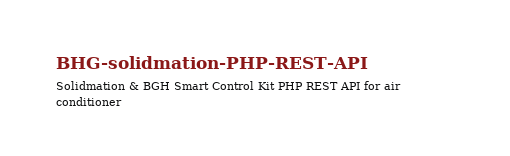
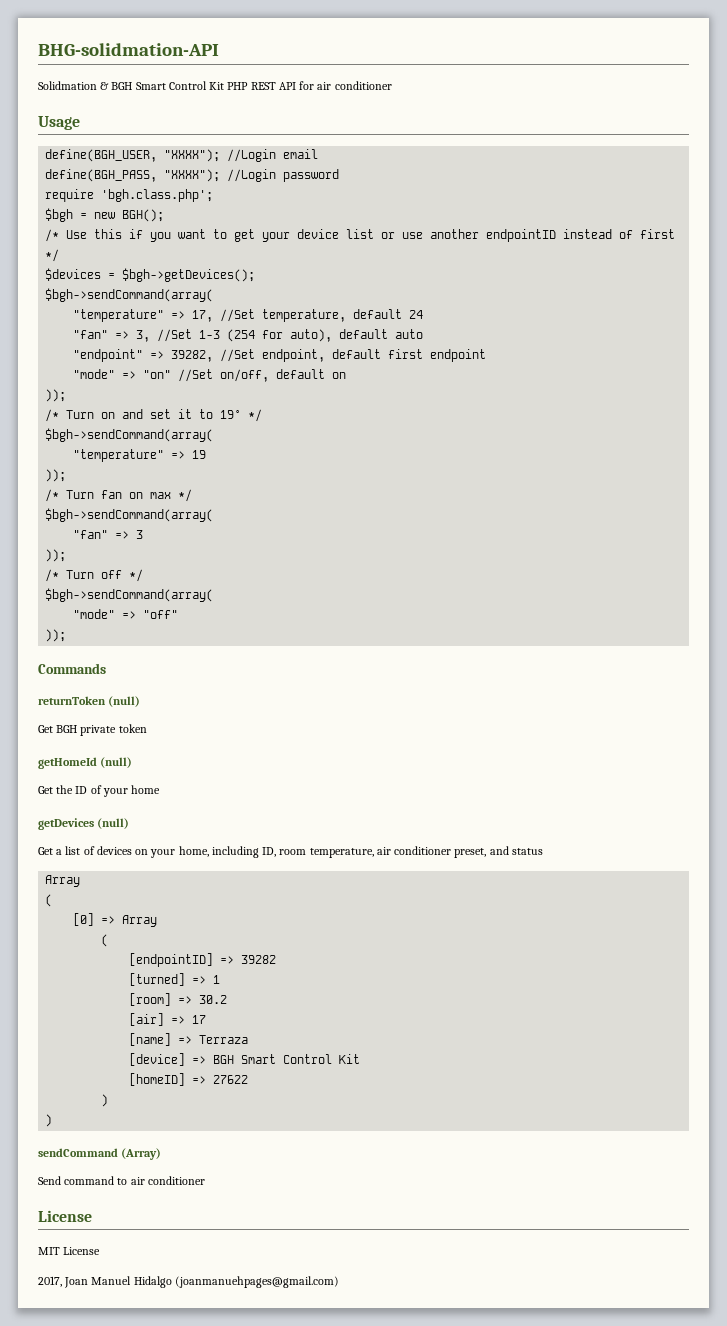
- BHG-solidmation-PHP-REST-API
+ BHG-solidmation-API
+ Usage
+ define(BGH_USER, "XXXX"); //Login email
+ define(BGH_PASS, "XXXX"); //Login password
+ require 'bgh.class.php';
+ $bgh = new BGH();
+ /* Use this if you want to get your device list or use another endpointID instead of first */
+ $devices = $bgh->getDevices();
+ $bgh->sendCommand(array(
+ "temperature" => 17, //Set temperature, default 24
+ "fan" => 3, //Set 1-3 (254 for auto), default auto
+ "endpoint" => 39282, //Set endpoint, default first endpoint
+ "mode" => "on" //Set on/off, default on
+ ));
+ /* Turn on and set it to 19° */
+ $bgh->sendCommand(array(
+ "temperature" => 19
+ ));
+ /* Turn fan on max */
+ $bgh->sendCommand(array(
+ "fan" => 3
+ ));
+ /* Turn off */
+ $bgh->sendCommand(array(
+ "mode" => "off"
+ ));
+ Commands
+ returnToken (null)
+ Get BGH private token
+ getHomeId (null)
+ Get the ID of your home
+ getDevices (null)
+ Get a list of devices on your home, including ID, room temperature, air conditioner preset, and status
+ Array
+ (
+ [0] => Array
+ (
+ [endpointID] => 39282
+ [turned] => 1
+ [room] => 30.2
+ [air] => 17
+ [name] => Terraza
+ [device] => BGH Smart Control Kit
+ [homeID] => 27622
+ )
+ )
+ sendCommand (Array)
+ Send command to air conditioner
+ License
+ MIT License
+ 2017, Joan Manuel Hidalgo (joanmanuehpages@gmail.com)

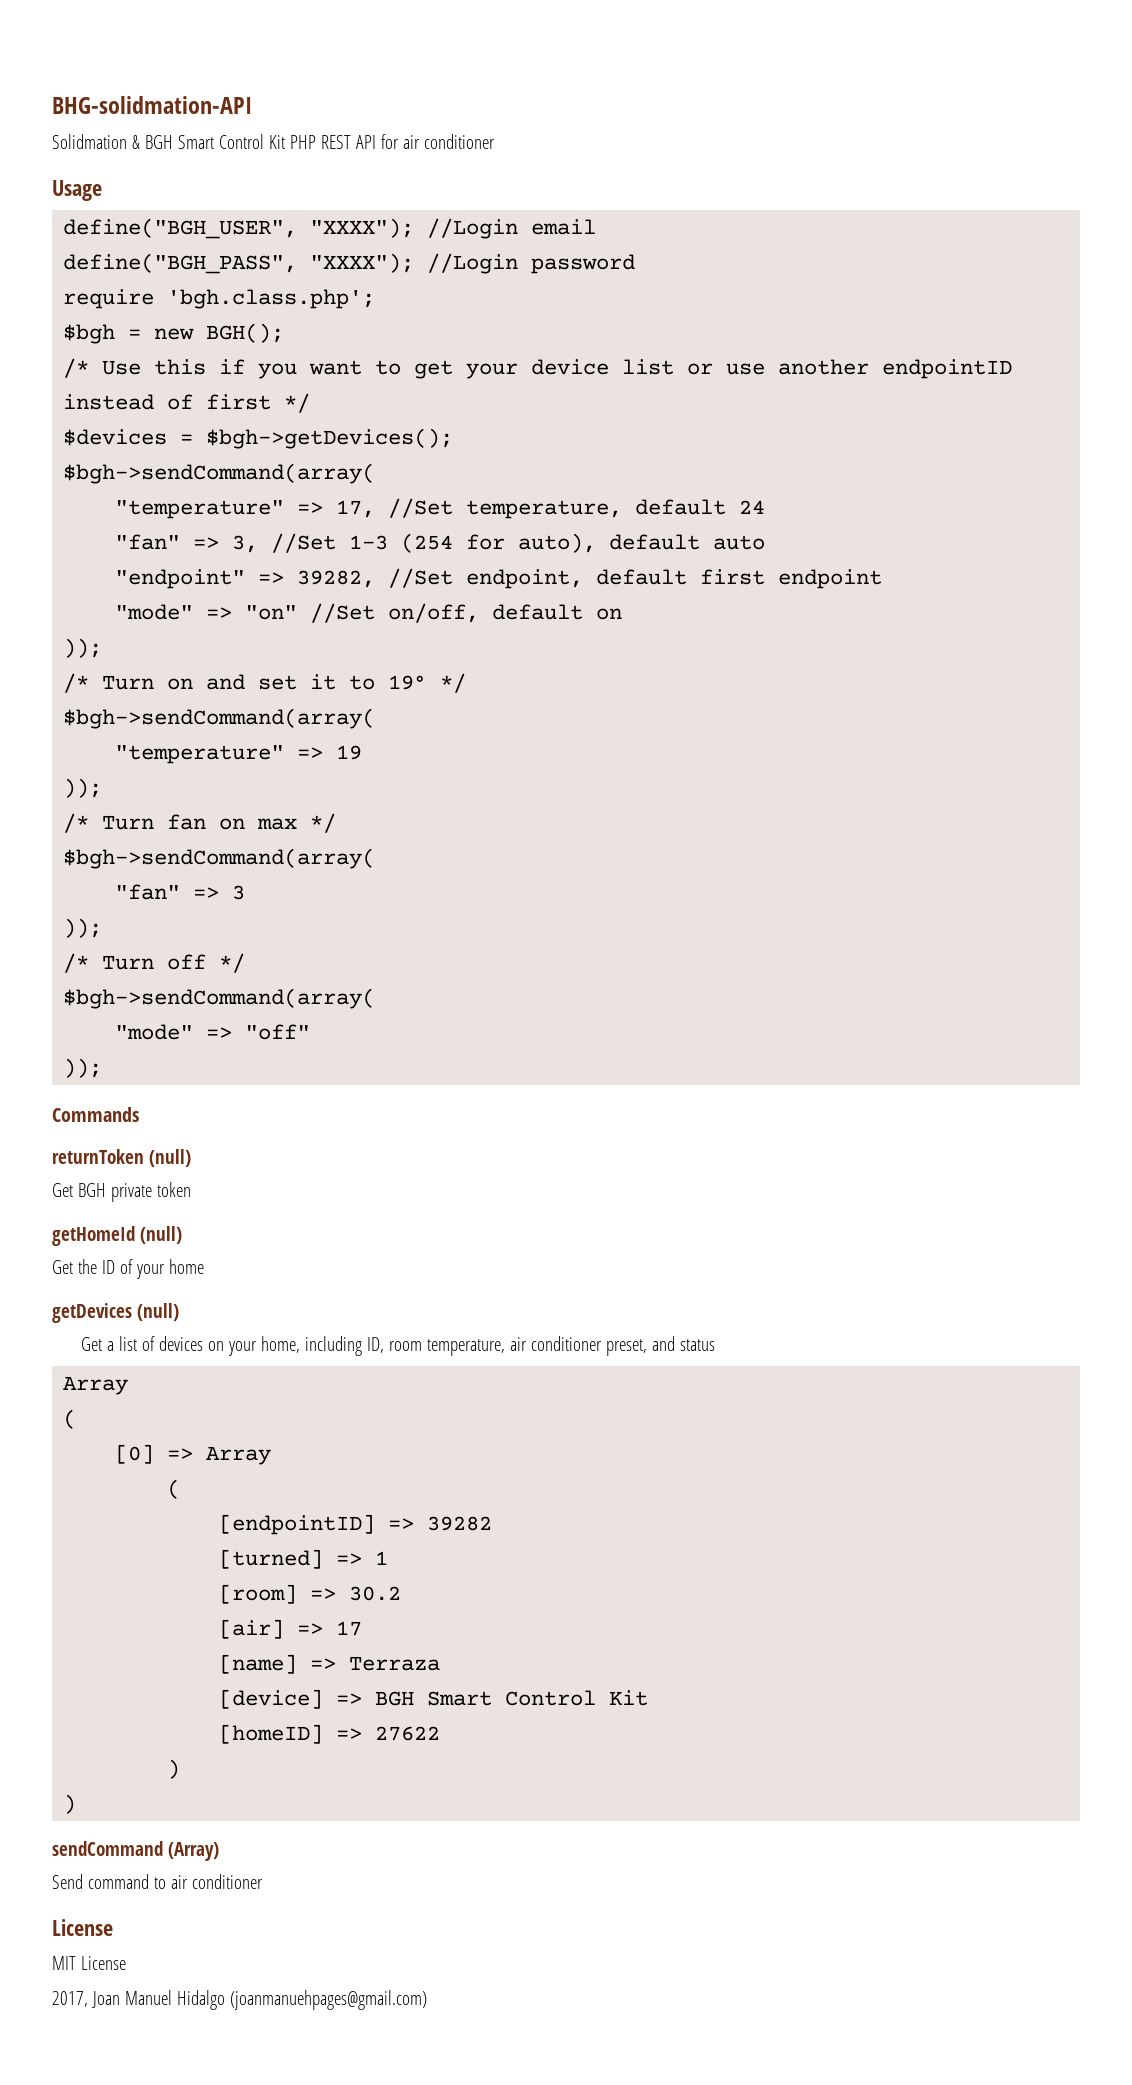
- define(BGH_USER, "XXXX"); //Login email
+ define("BGH_USER", "XXXX"); //Login email
- define(BGH_PASS, "XXXX"); //Login password
+ define("BGH_PASS", "XXXX"); //Login password

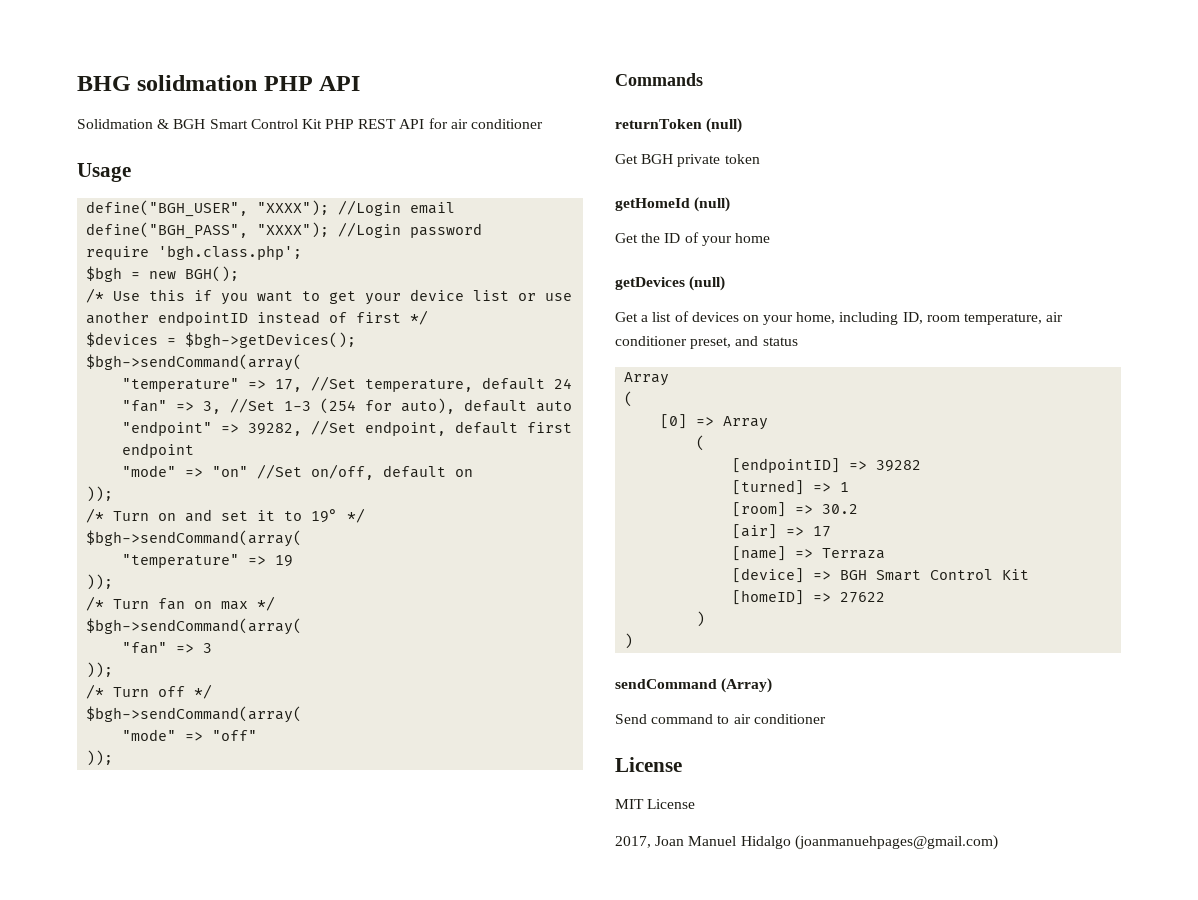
- BHG-solidmation-API
+ BHG solidmation PHP API

